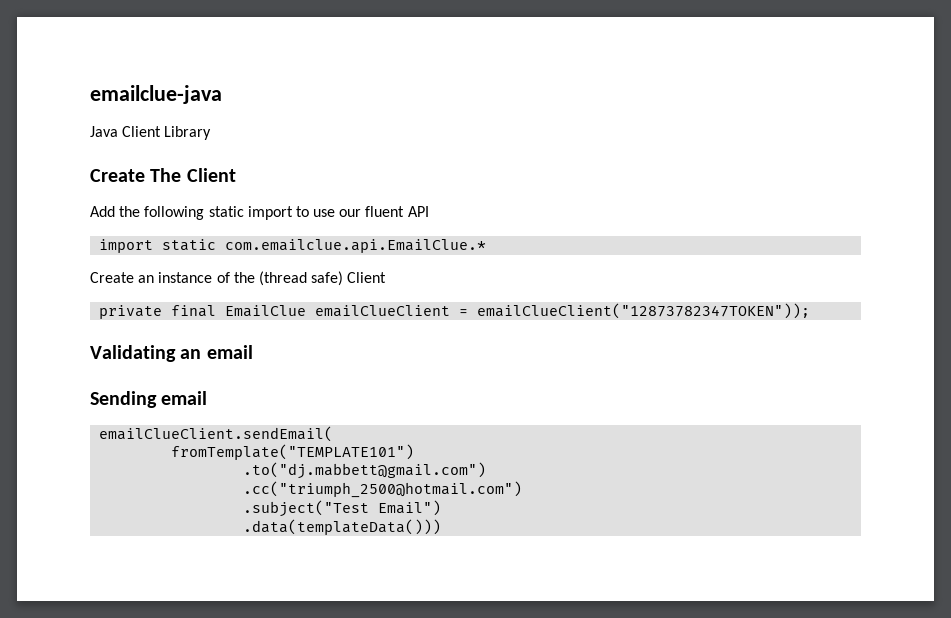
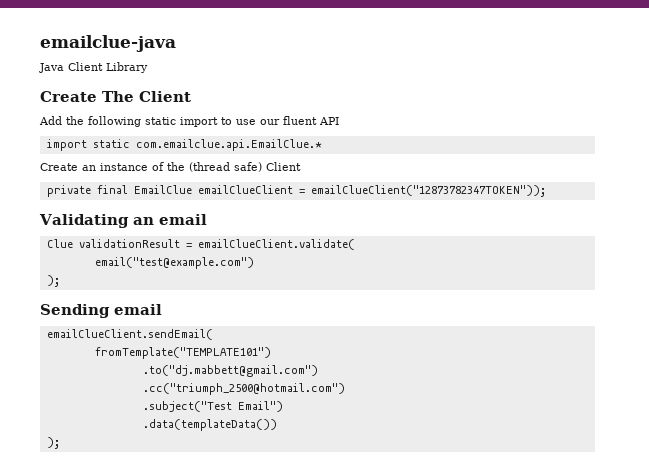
+ Clue validationResult = emailClueClient.validate(
+ email("test@example.com")
+ );
- .data(templateData()))
+ .data(templateData())
+ );

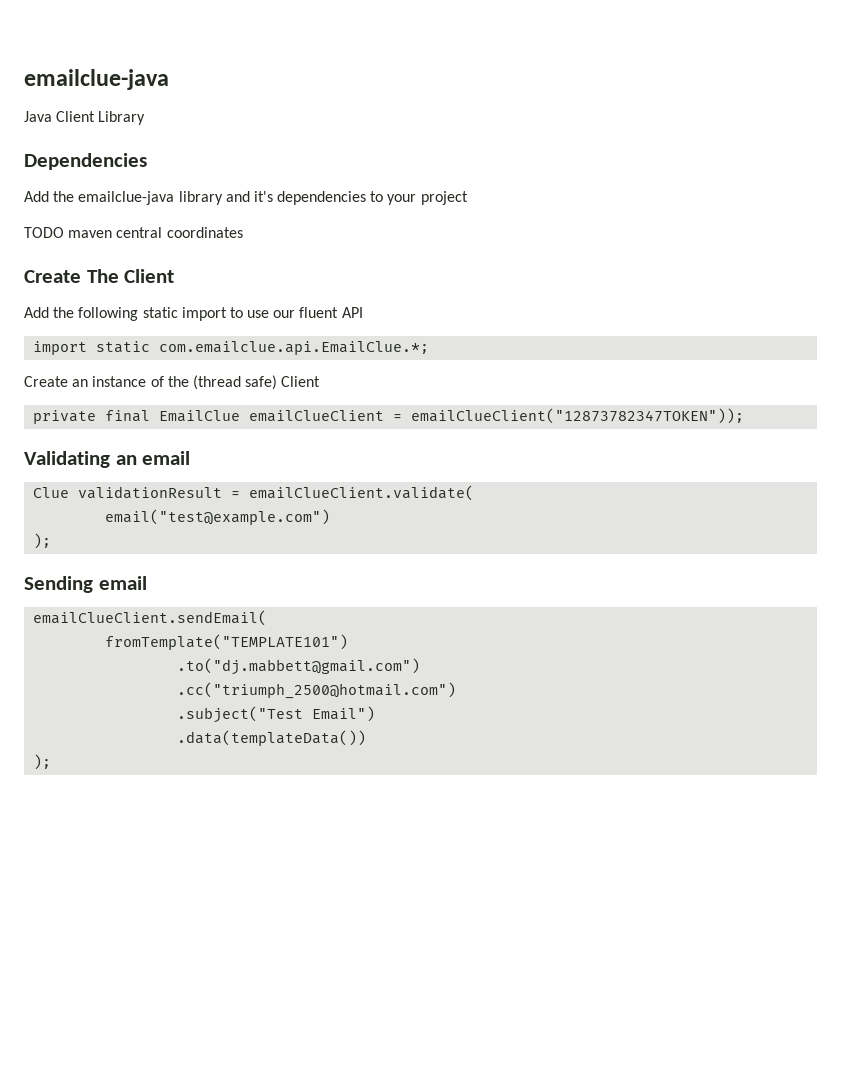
+ Dependencies
+ Add the emailclue-java library and it's dependencies to your project
+ TODO maven central coordinates
- import static com.emailclue.api.EmailClue.*
+ import static com.emailclue.api.EmailClue.*;

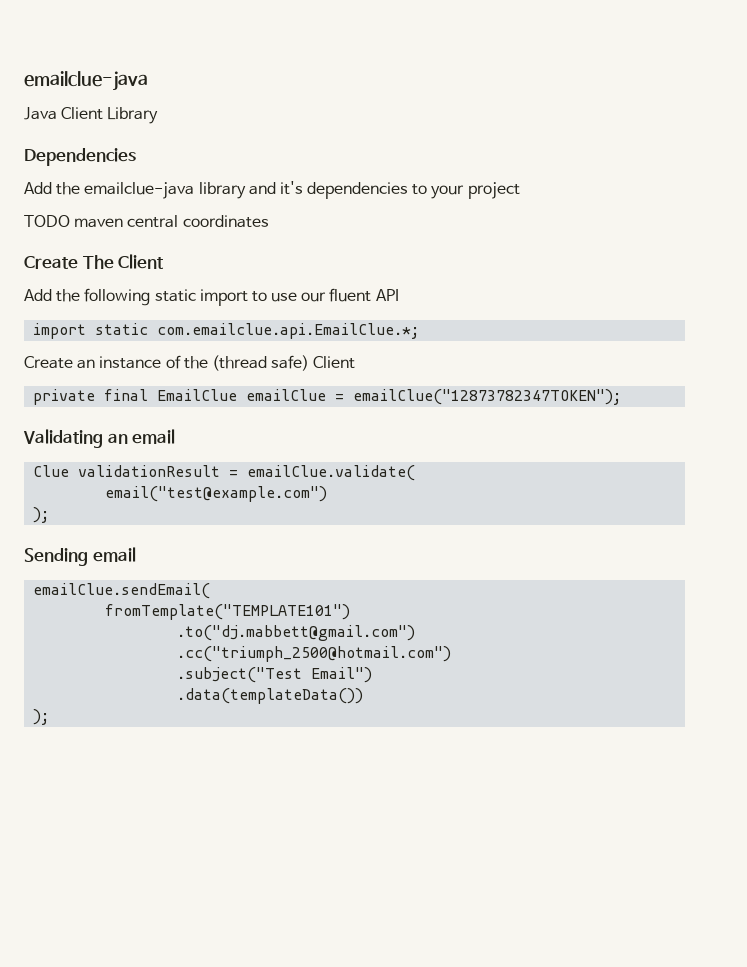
- private final EmailClue emailClueClient = emailClueClient("12873782347TOKEN"));
+ private final EmailClue emailClue = emailClue("12873782347TOKEN");
- Clue validationResult = emailClueClient.validate(
+ Clue validationResult = emailClue.validate(
- emailClueClient.sendEmail(
+ emailClue.sendEmail(

